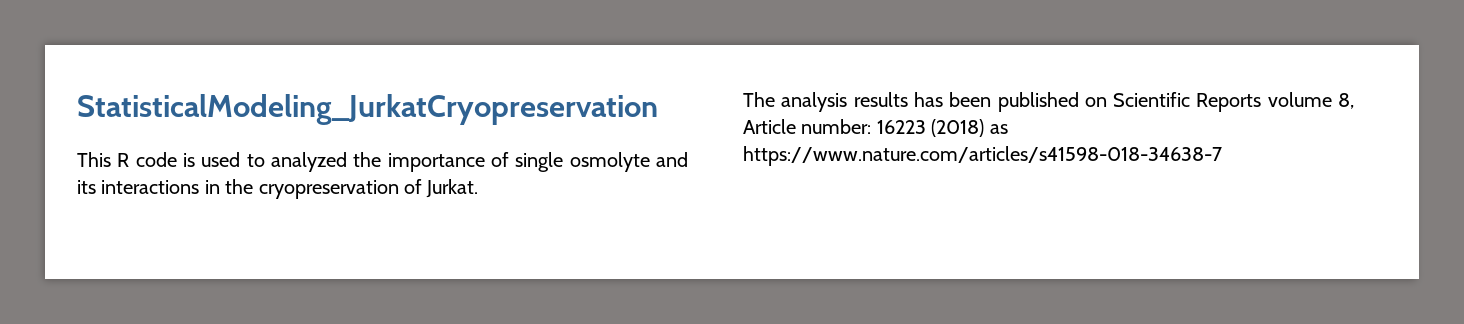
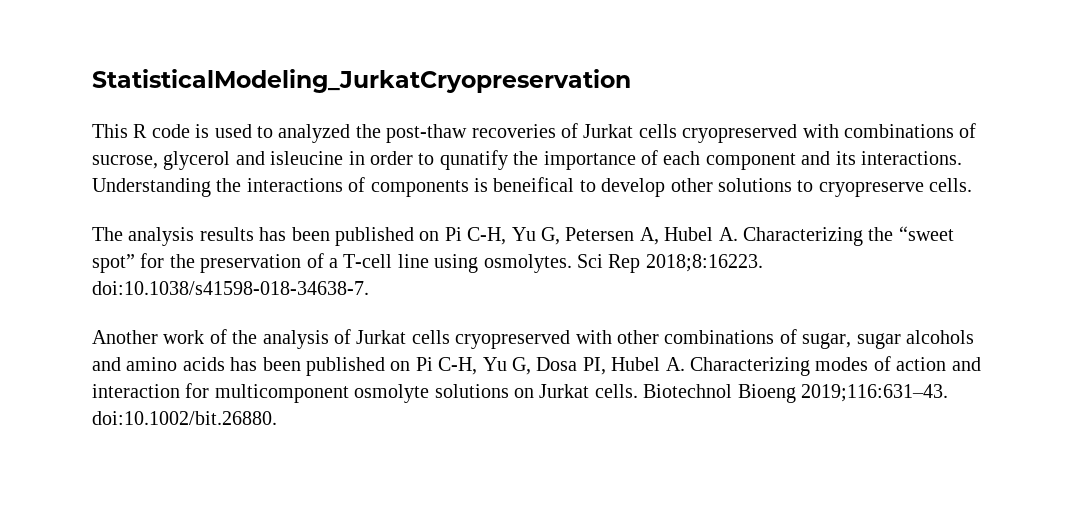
- This R code is used to analyzed the importance of single osmolyte and its interactions in the cryopreservation of Jurkat.
+ This R code is used to analyzed the post-thaw recoveries of Jurkat cells cryopreserved with combinations of sucrose, glycerol and isleucine in order to qunatify the importance of each component and its interactions. Understanding the interactions of components is beneifical to develop other solutions to cryopreserve cells.
- The analysis results has been published on Scientific Reports volume 8, Article number: 16223 (2018) as https://www.nature.com/articles/s41598-018-34638-7
+ The analysis results has been published on Pi C-H, Yu G, Petersen A, Hubel A. Characterizing the “sweet spot” for the preservation of a T-cell line using osmolytes. Sci Rep 2018;8:16223. doi:10.1038/s41598-018-34638-7.
+ Another work of the analysis of Jurkat cells cryopreserved with other combinations of sugar, sugar alcohols and amino acids has been published on Pi C-H, Yu G, Dosa PI, Hubel A. Characterizing modes of action and interaction for multicomponent osmolyte solutions on Jurkat cells. Biotechnol Bioeng 2019;116:631–43. doi:10.1002/bit.26880.

